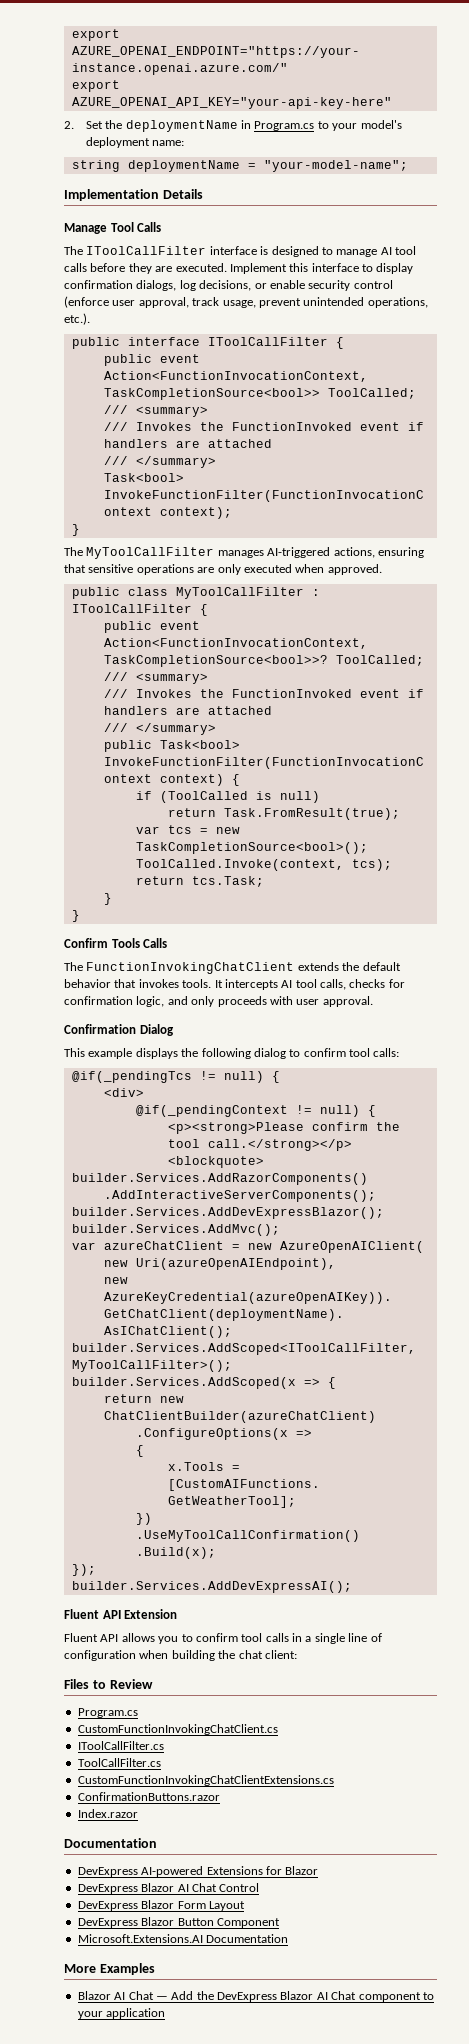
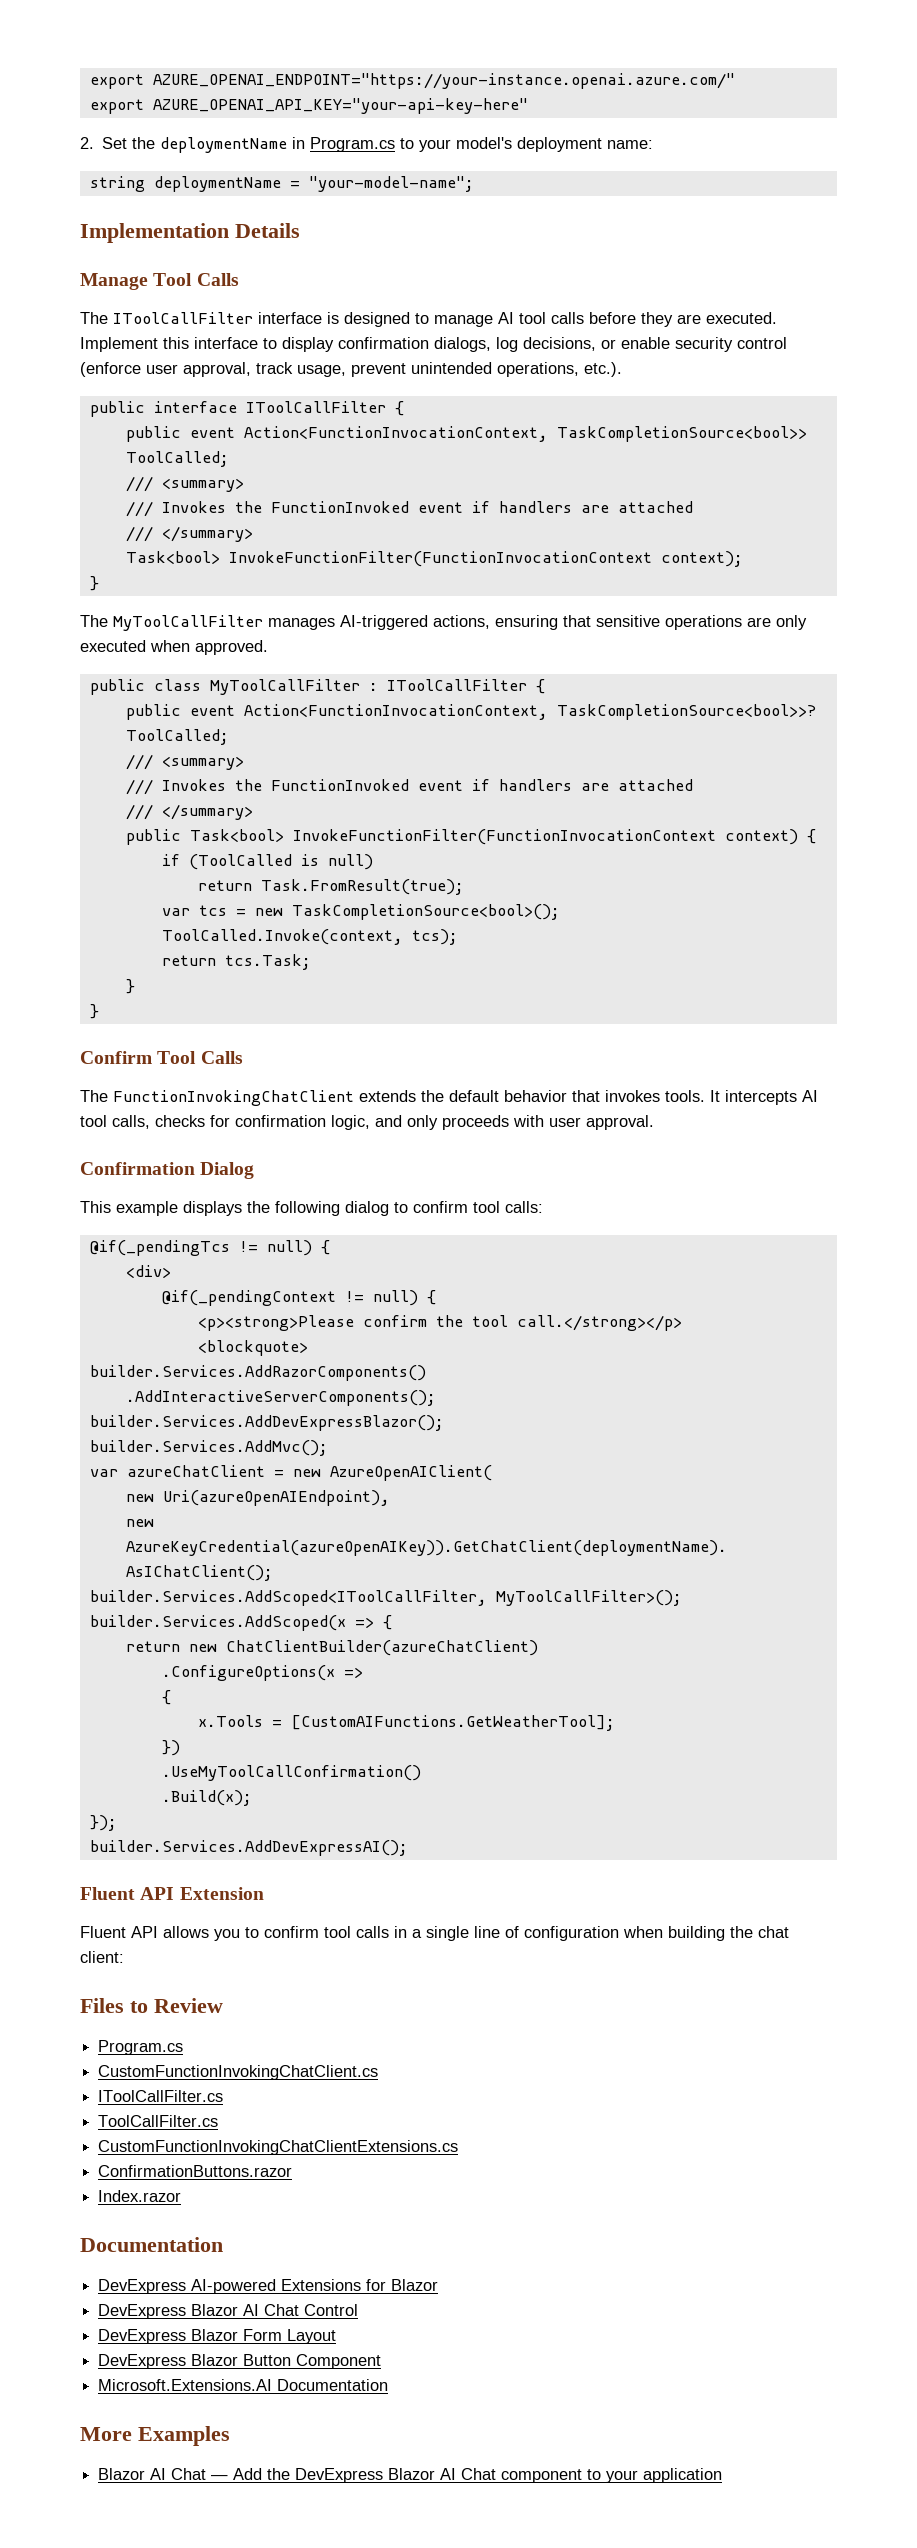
- Confirm Tools Calls
+ Confirm Tool Calls

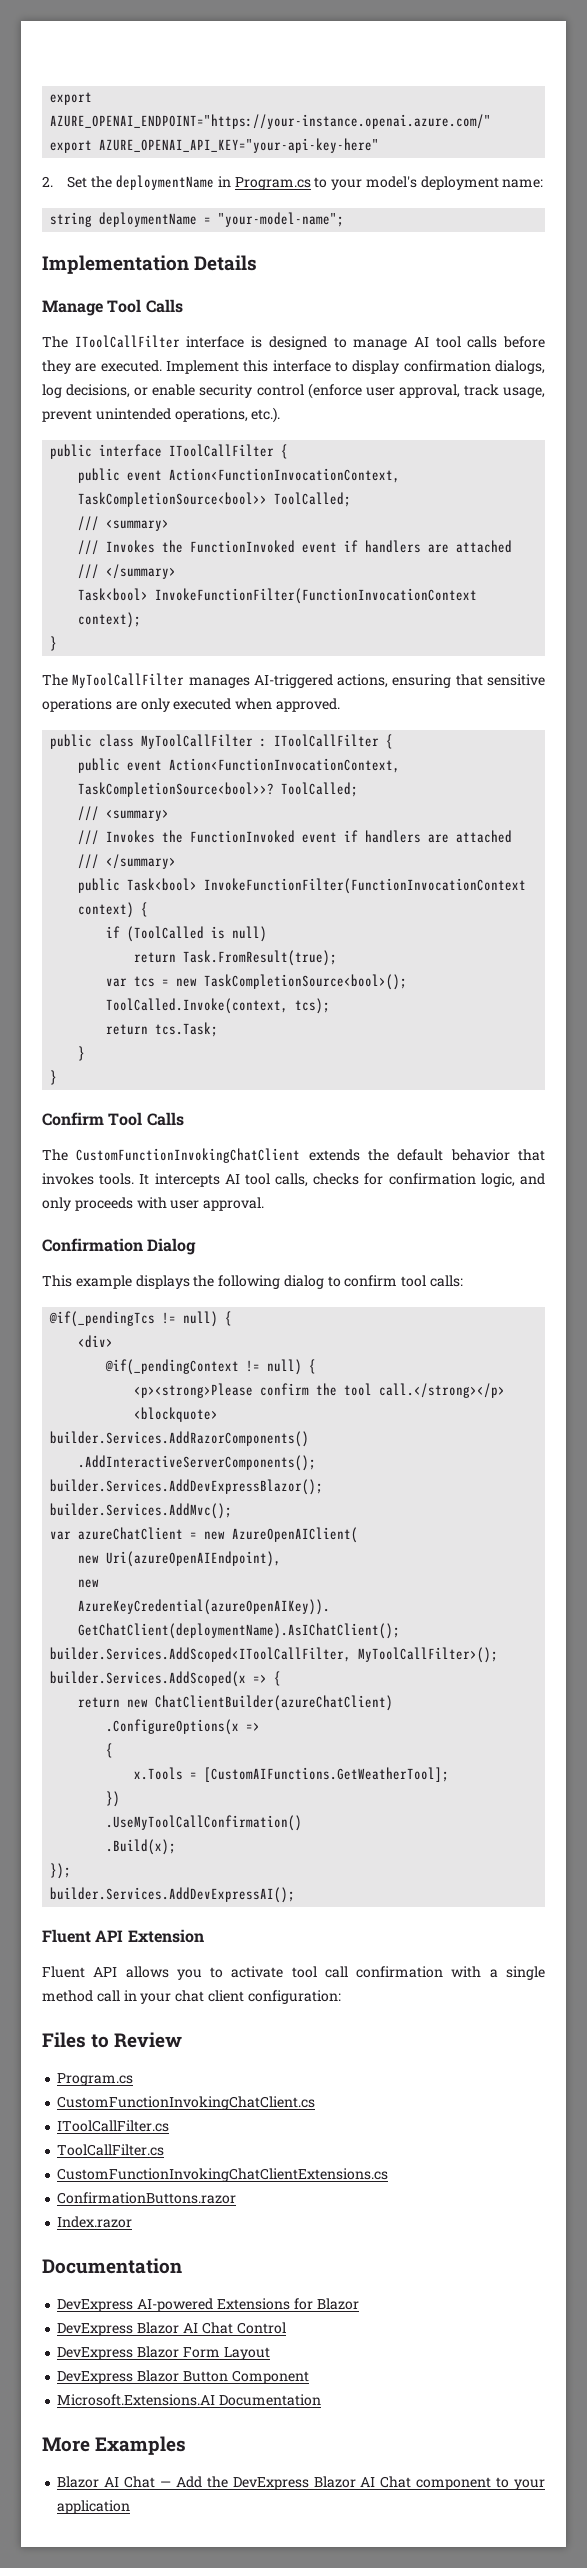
- The FunctionInvokingChatClient extends the default behavior that invokes tools.
+ The CustomFunctionInvokingChatClient extends the default behavior that invokes tools.
- Fluent API allows you to confirm tool calls in a single line of configuration when building the chat client:
+ Fluent API allows you to activate tool call confirmation with a single method call in your chat client configuration:

